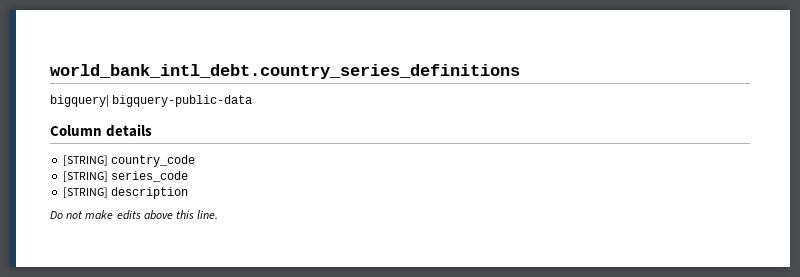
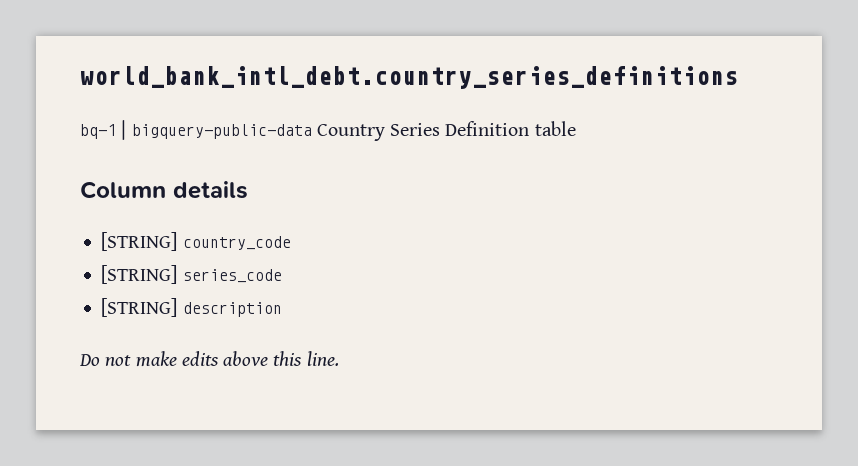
- bigquery| bigquery-public-data
+ bq-1 | bigquery-public-data Country Series Definition table

